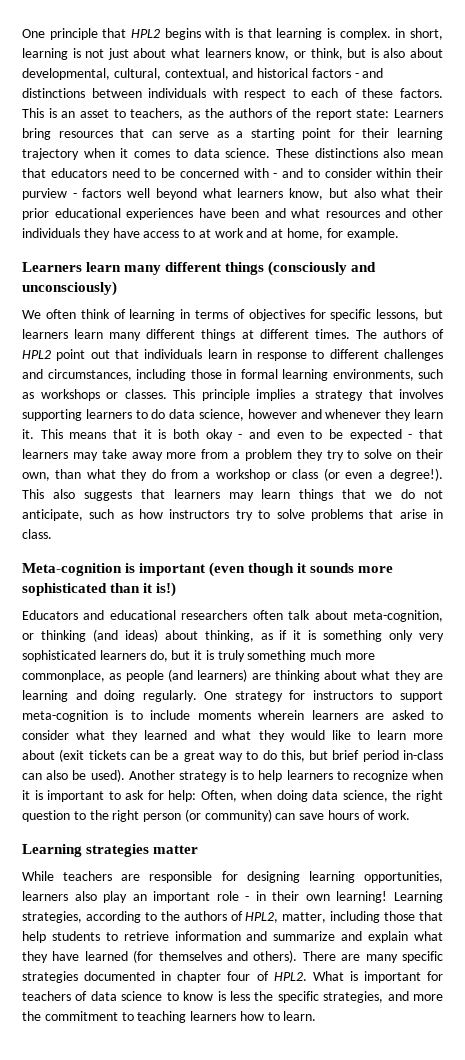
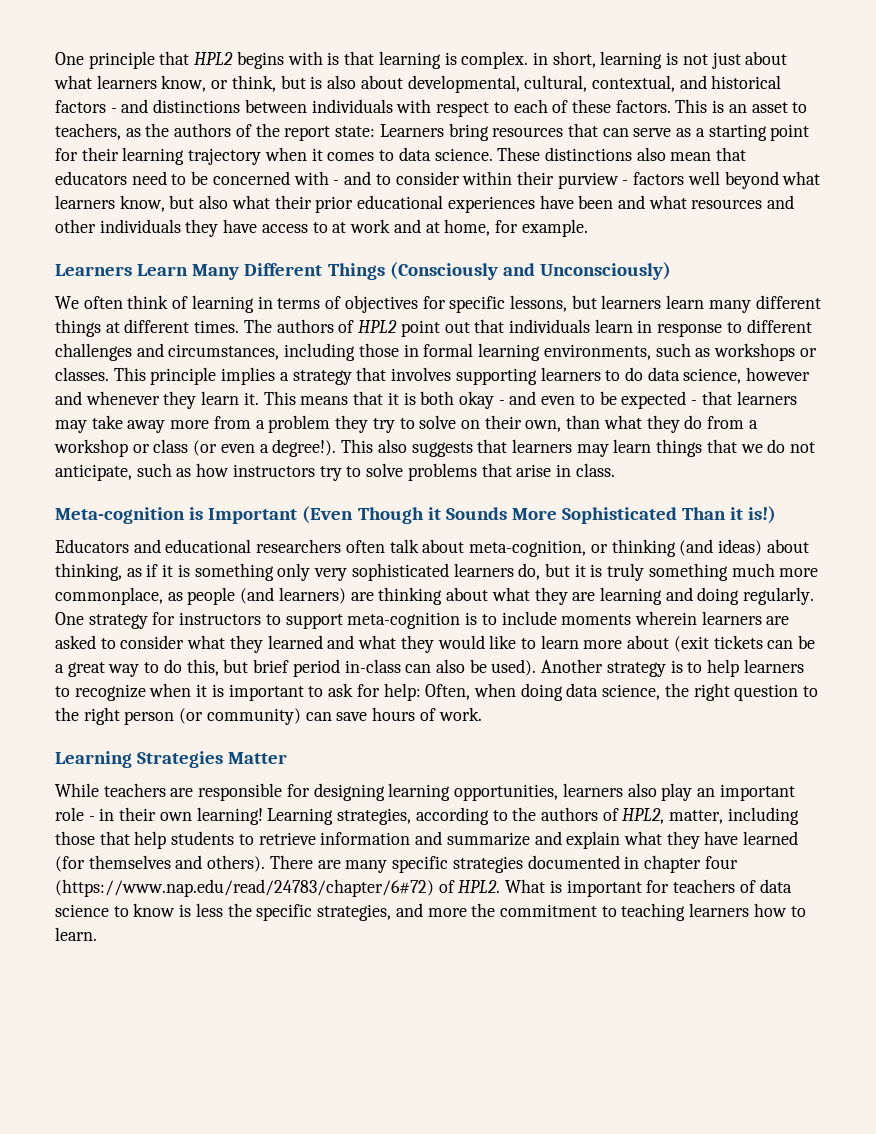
- Learners learn many different things (consciously and unconsciously)
+ Learners Learn Many Different Things (Consciously and Unconsciously)
- Meta-cognition is important (even though it sounds more sophisticated than it is!)
+ Meta-cognition is Important (Even Though it Sounds More Sophisticated Than it is!)
- Learning strategies matter
+ Learning Strategies Matter
- There are many specific strategies documented in chapter four of HPL2.
+ There are many specific strategies documented in chapter four (https://www.nap.edu/read/24783/chapter/6#72) of HPL2.

